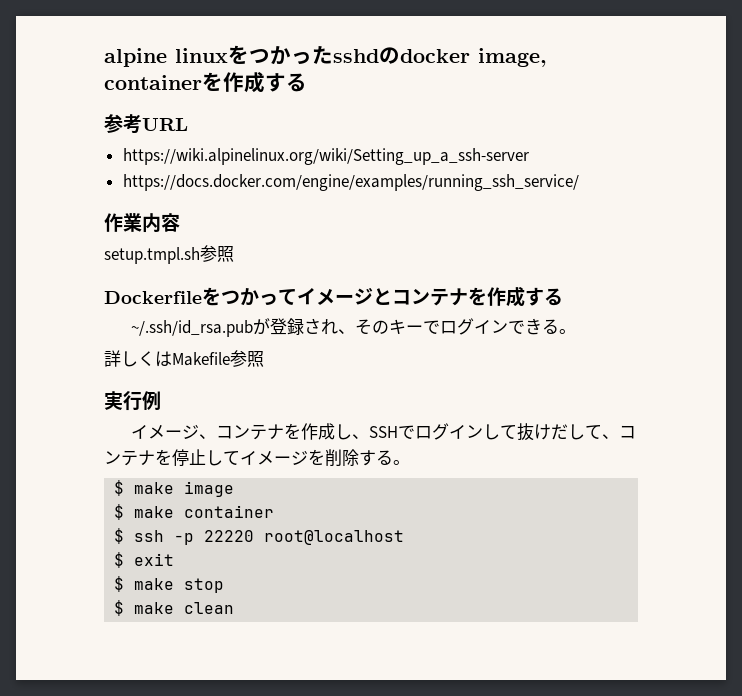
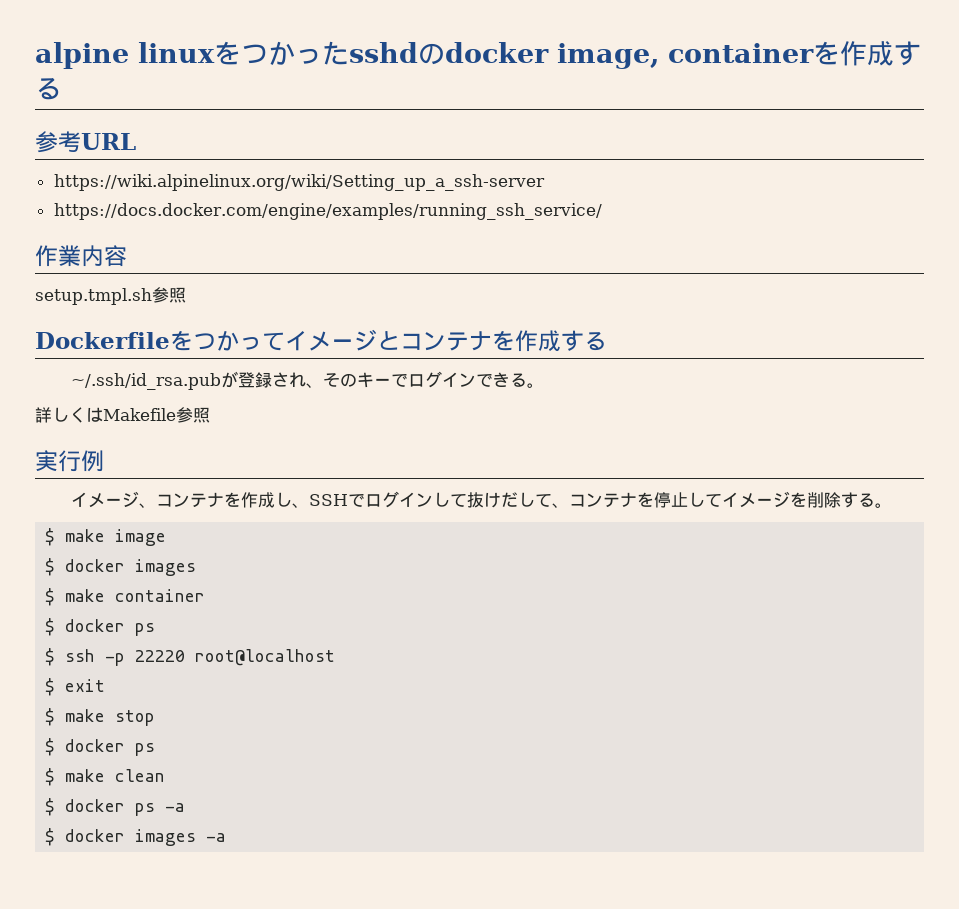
  $ make image
+ $ docker images
  $ make container
+ $ docker ps
  $ make stop
+ $ docker ps
+ $ docker ps -a
+ $ docker images -a

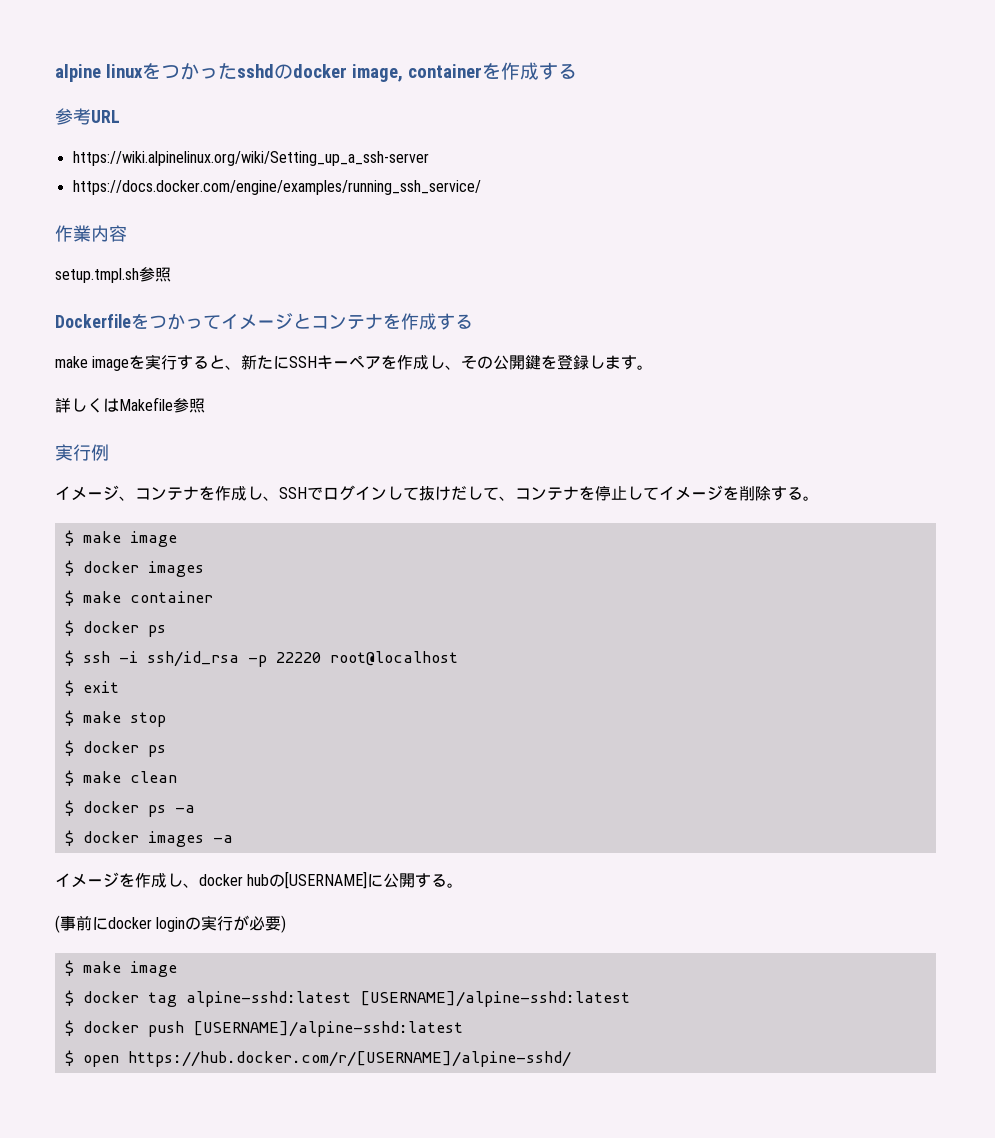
- ~/.ssh/id_rsa.pubが登録され、そのキーでログインできる。
+ make imageを実行すると、新たにSSHキーペアを作成し、その公開鍵を登録します。
- $ ssh -p 22220 root@localhost
+ $ ssh -i ssh/id_rsa -p 22220 root@localhost
+ イメージを作成し、docker hubの[USERNAME]に公開する。
+ (事前にdocker loginの実行が必要)
+ $ make image
+ $ docker tag alpine-sshd:latest [USERNAME]/alpine-sshd:latest
+ $ docker push [USERNAME]/alpine-sshd:latest
+ $ open https://hub.docker.com/r/[USERNAME]/alpine-sshd/

